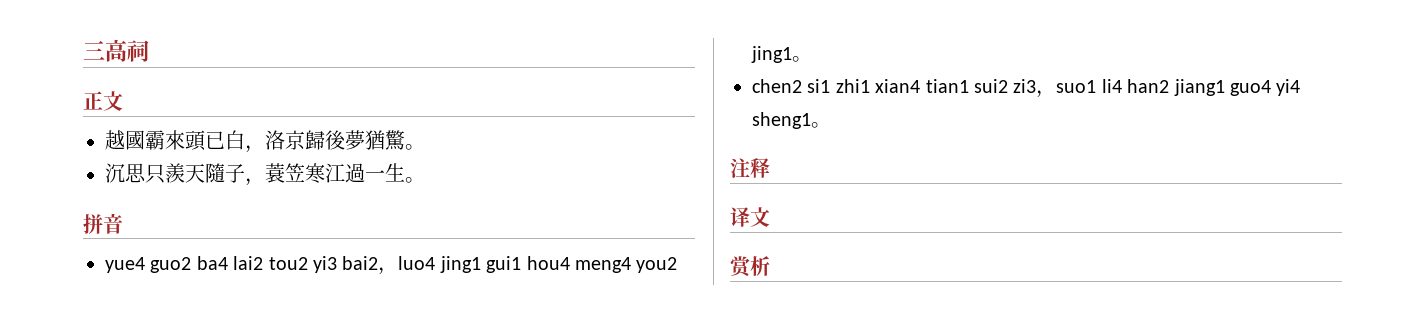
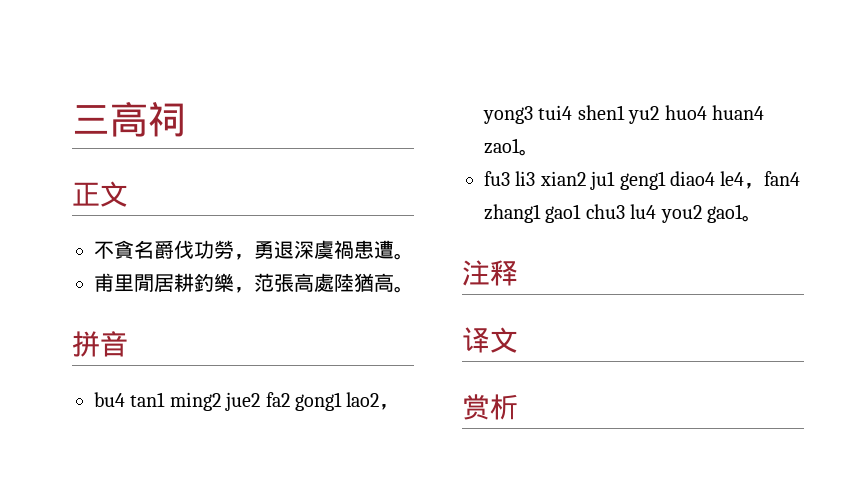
- 越國霸來頭已白，洛京歸後夢猶驚。
- 沉思只羨天隨子，蓑笠寒江過一生。
+ 不貪名爵伐功勞，勇退深虞禍患遭。
+ 甫里閒居耕釣樂，范張高處陸猶高。
  拼音
- yue4 guo2 ba4 lai2 tou2 yi3 bai2，luo4 jing1 gui1 hou4 meng4 you2 jing1。
- chen2 si1 zhi1 xian4 tian1 sui2 zi3，suo1 li4 han2 jiang1 guo4 yi4 sheng1。
+ bu4 tan1 ming2 jue2 fa2 gong1 lao2，yong3 tui4 shen1 yu2 huo4 huan4 zao1。
+ fu3 li3 xian2 ju1 geng1 diao4 le4，fan4 zhang1 gao1 chu3 lu4 you2 gao1。

